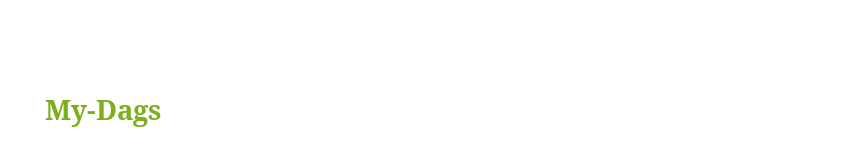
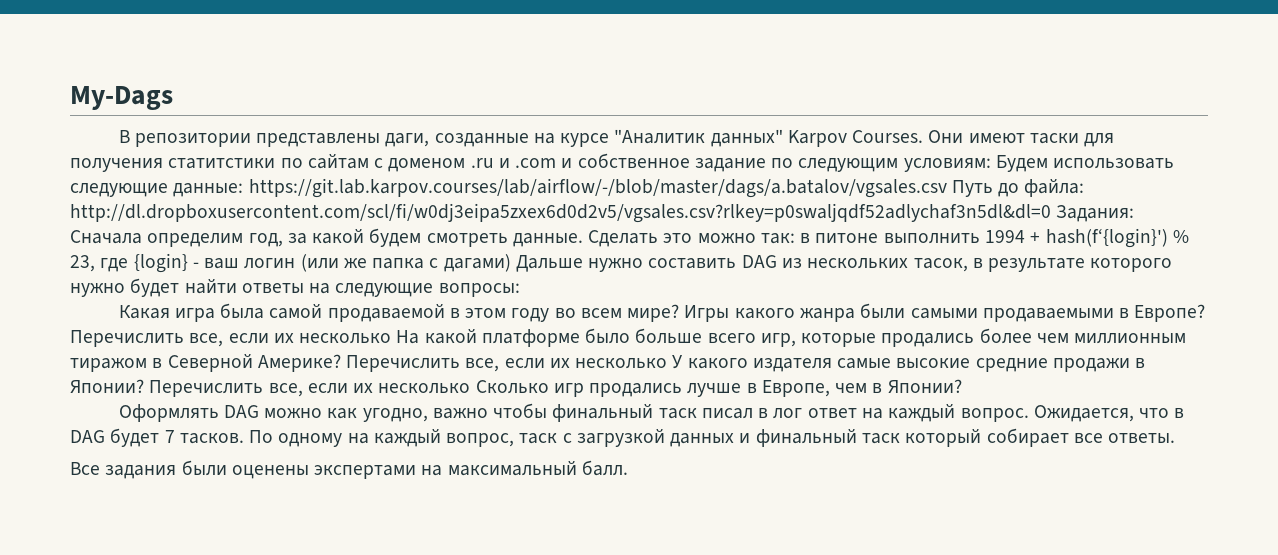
+ В репозитории представлены даги, созданные на курсе "Аналитик данных" Karpov Courses. Они имеют таски для получения статитстики по сайтам с доменом .ru и .com и собственное задание по следующим условиям: Будем использовать следующие данные: https://git.lab.karpov.courses/lab/airflow/-/blob/master/dags/a.batalov/vgsales.csv Путь до файла: http://dl.dropboxusercontent.com/scl/fi/w0dj3eipa5zxex6d0d2v5/vgsales.csv?rlkey=p0swaljqdf52adlychaf3n5dl&dl=0 Задания: Сначала определим год, за какой будем смотреть данные. Сделать это можно так: в питоне выполнить 1994 + hash(f‘{login}') % 23, где {login} - ваш логин (или же папка с дагами) Дальше нужно составить DAG из нескольких тасок, в результате которого нужно будет найти ответы на следующие вопросы:
+ Какая игра была самой продаваемой в этом году во всем мире? Игры какого жанра были самыми продаваемыми в Европе? Перечислить все, если их несколько На какой платформе было больше всего игр, которые продались более чем миллионным тиражом в Северной Америке? Перечислить все, если их несколько У какого издателя самые высокие средние продажи в Японии? Перечислить все, если их несколько Сколько игр продались лучше в Европе, чем в Японии?
+ Оформлять DAG можно как угодно, важно чтобы финальный таск писал в лог ответ на каждый вопрос. Ожидается, что в DAG будет 7 тасков. По одному на каждый вопрос, таск с загрузкой данных и финальный таск который собирает все ответы.
+ Все задания были оценены экспертами на максимальный балл.

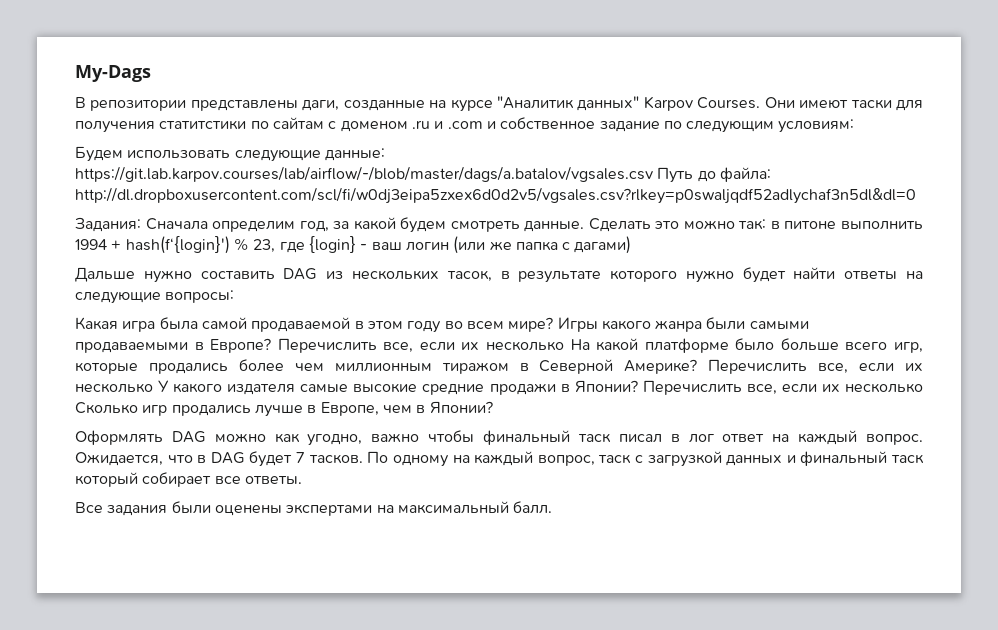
- Они имеют таски для получения статитстики по сайтам с доменом .ru и .com и собственное задание по следующим условиям: Будем использовать следующие данные: https://git.lab.karpov.courses/lab/airflow/-/blob/master/dags/a.batalov/vgsales.csv Путь до файла: http://dl.dropboxusercontent.com/scl/fi/w0dj3eipa5zxex6d0d2v5/vgsales.csv?rlkey=p0swaljqdf52adlychaf3n5dl&dl=0 Задания: Сначала определим год, за какой будем смотреть данные.
+ Они имеют таски для получения статитстики по сайтам с доменом .ru и .com и собственное задание по следующим условиям:
+ Будем использовать следующие данные: https://git.lab.karpov.courses/lab/airflow/-/blob/master/dags/a.batalov/vgsales.csv Путь до файла: http://dl.dropboxusercontent.com/scl/fi/w0dj3eipa5zxex6d0d2v5/vgsales.csv?rlkey=p0swaljqdf52adlychaf3n5dl&dl=0
+ Задания: Сначала определим год, за какой будем смотреть данные.
- Сделать это можно так: в питоне выполнить 1994 + hash(f‘{login}') % 23, где {login} - ваш логин (или же папка с дагами) Дальше нужно составить DAG из нескольких тасок, в результате которого нужно будет найти ответы на следующие вопросы:
+ Сделать это можно так: в питоне выполнить 1994 + hash(f‘{login}') % 23, где {login} - ваш логин (или же папка с дагами)
+ Дальше нужно составить DAG из нескольких тасок, в результате которого нужно будет найти ответы на следующие вопросы:

